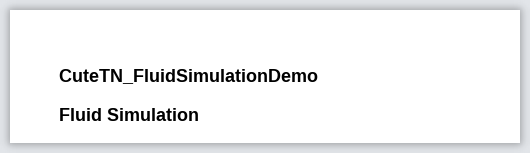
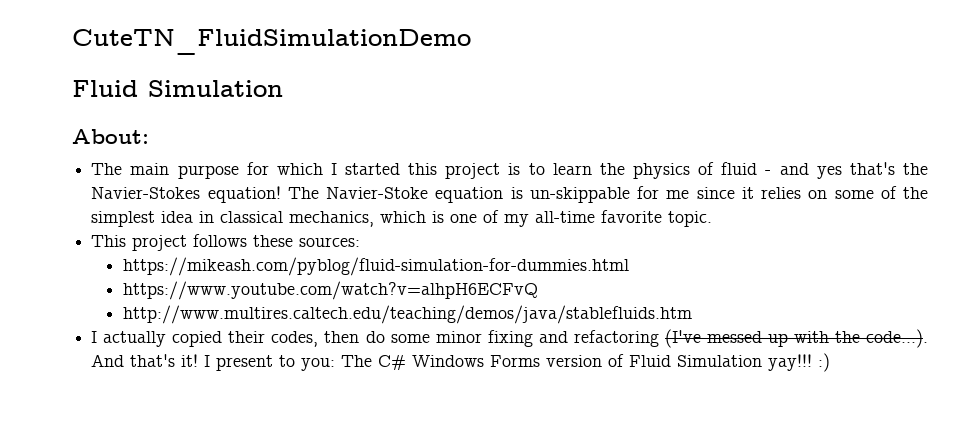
+ About:
+ The main purpose for which I started this project is to learn the physics of fluid - and yes that's the Navier-Stokes equation! The Navier-Stoke equation is un-skippable for me since it relies on some of the simplest idea in classical mechanics, which is one of my all-time favorite topic.
+ This project follows these sources:
+ https://mikeash.com/pyblog/fluid-simulation-for-dummies.html
+ https://www.youtube.com/watch?v=alhpH6ECFvQ
+ http://www.multires.caltech.edu/teaching/demos/java/stablefluids.htm
+ I actually copied their codes, then do some minor fixing and refactoring (I've messed up with the code...). And that's it! I present to you: The C# Windows Forms version of Fluid Simulation yay!!! :)

